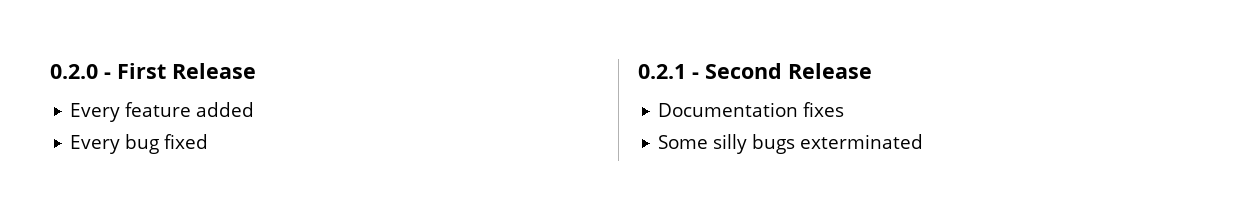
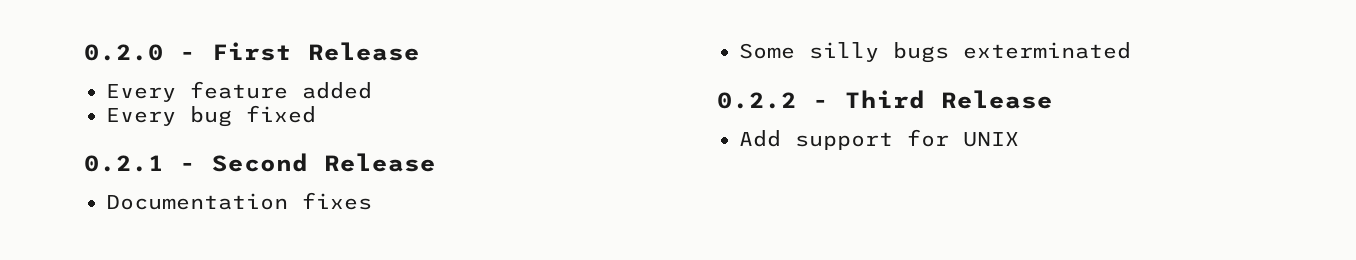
+ 0.2.2 - Third Release
+ Add support for UNIX

